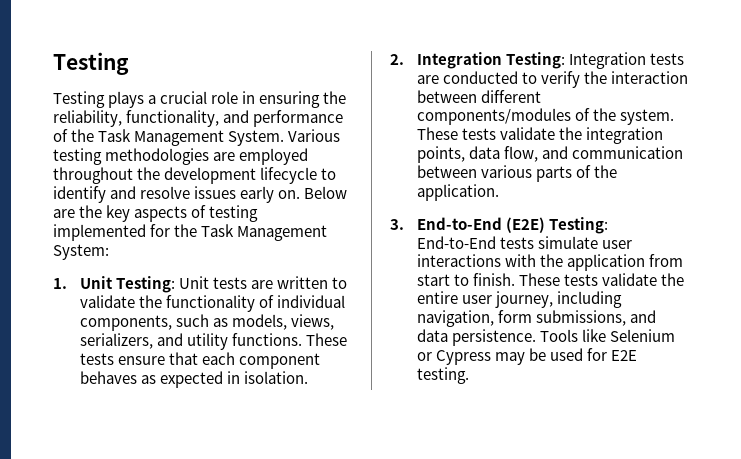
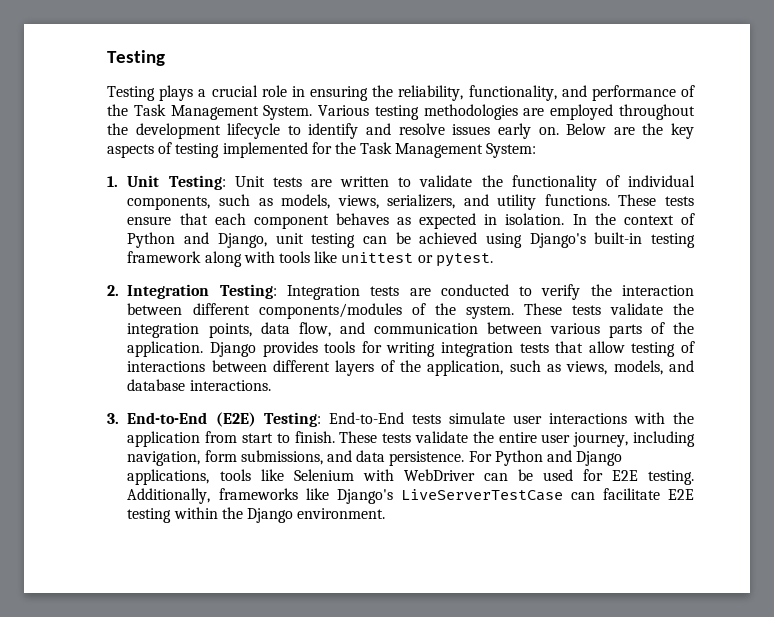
+ In the context of Python and Django, unit testing can be achieved using Django's built-in testing framework along with tools like unittest or pytest.
+ Django provides tools for writing integration tests that allow testing of interactions between different layers of the application, such as views, models, and database interactions.
- Tools like Selenium or Cypress may be used for E2E testing.
+ For Python and Django applications, tools like Selenium with WebDriver can be used for E2E testing.
+ Additionally, frameworks like Django's LiveServerTestCase can facilitate E2E testing within the Django environment.

